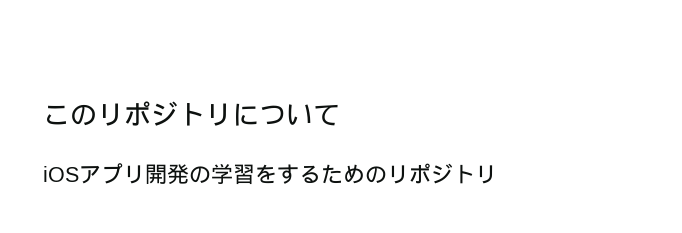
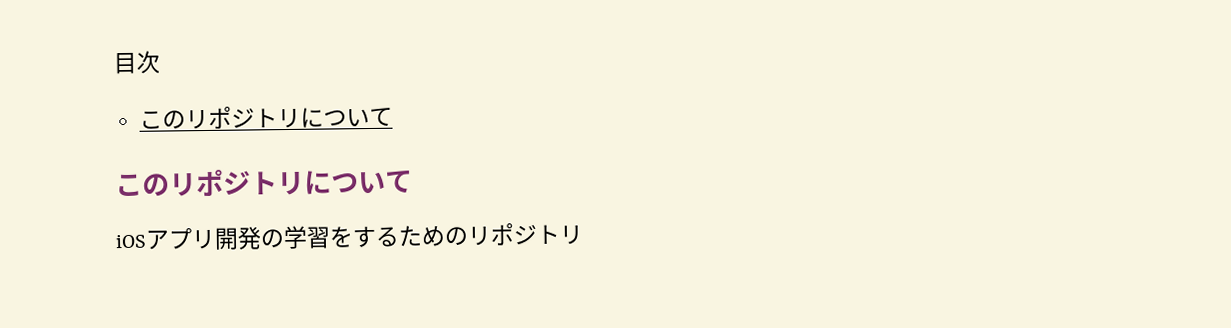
+ 目次
+ このリポジトリについて

